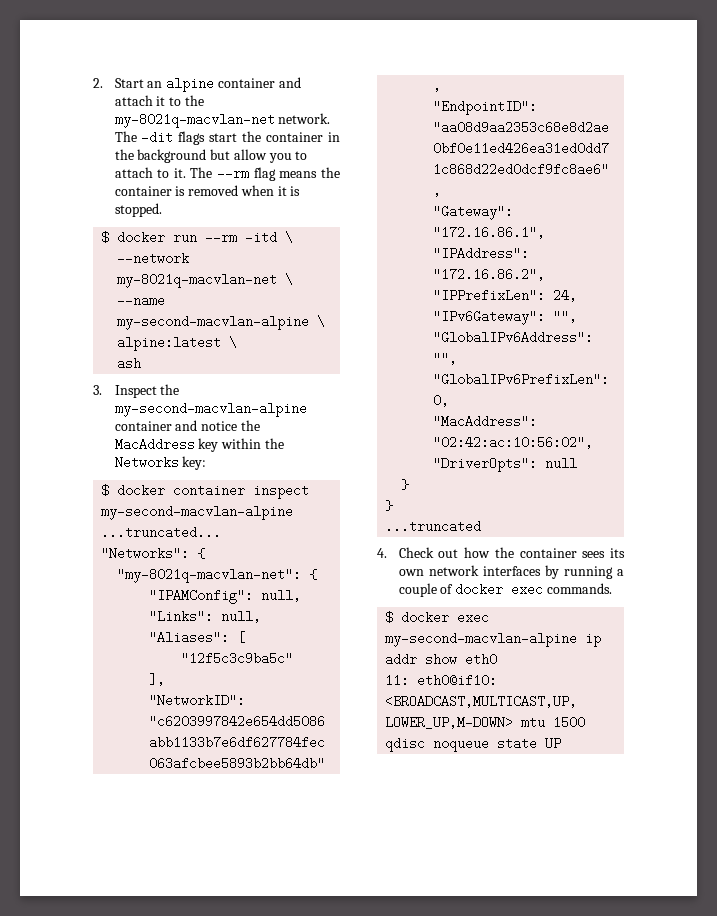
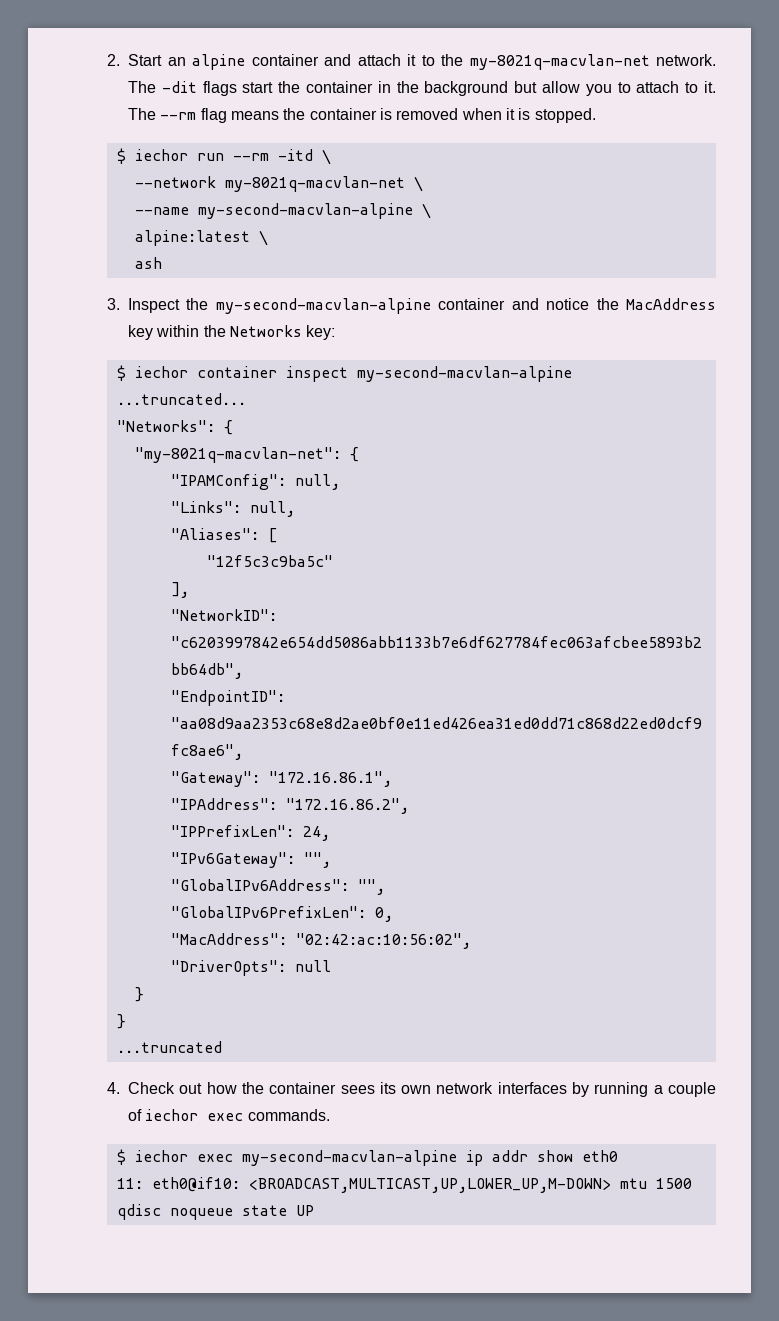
- $ docker run --rm -itd \
+ $ iechor run --rm -itd \
- $ docker container inspect my-second-macvlan-alpine
+ $ iechor container inspect my-second-macvlan-alpine
- 4. Check out how the container sees its own network interfaces by running a couple of docker exec commands.
+ 4. Check out how the container sees its own network interfaces by running a couple of iechor exec commands.
- $ docker exec my-second-macvlan-alpine ip addr show eth0
+ $ iechor exec my-second-macvlan-alpine ip addr show eth0

